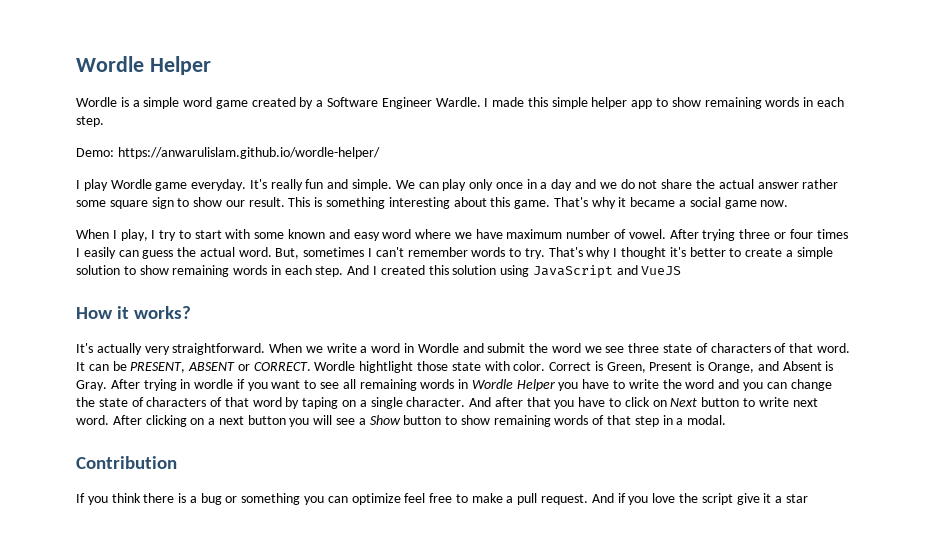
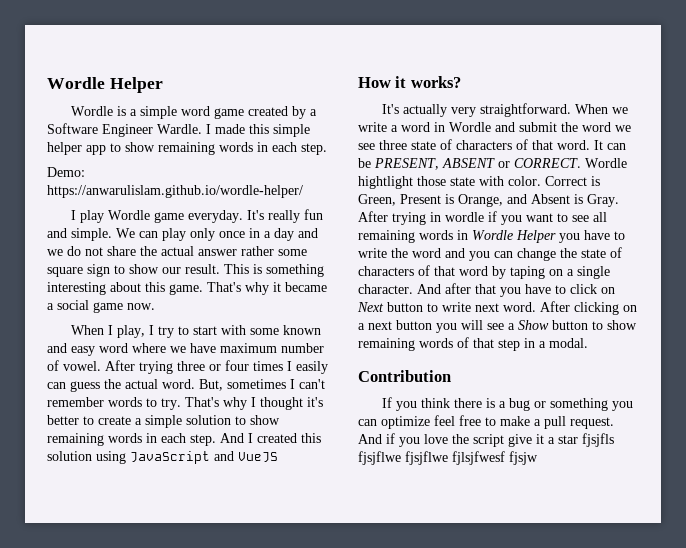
- And if you love the script give it a star
+ And if you love the script give it a star fjsjfls fjsjflwe fjsjflwe fjlsjfwesf fjsjw

